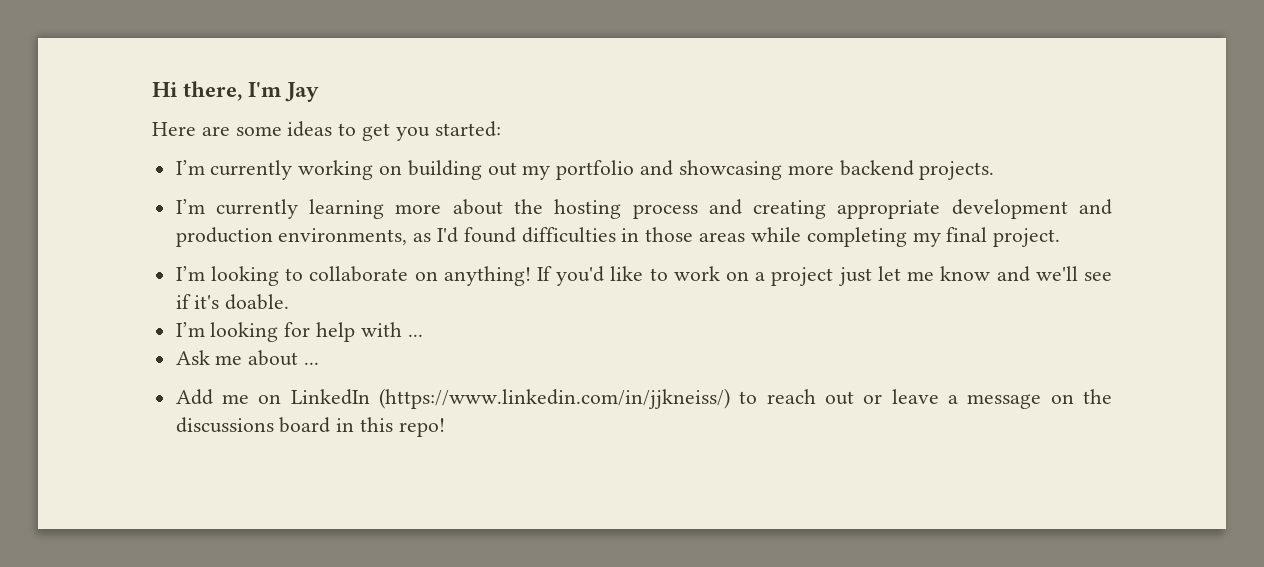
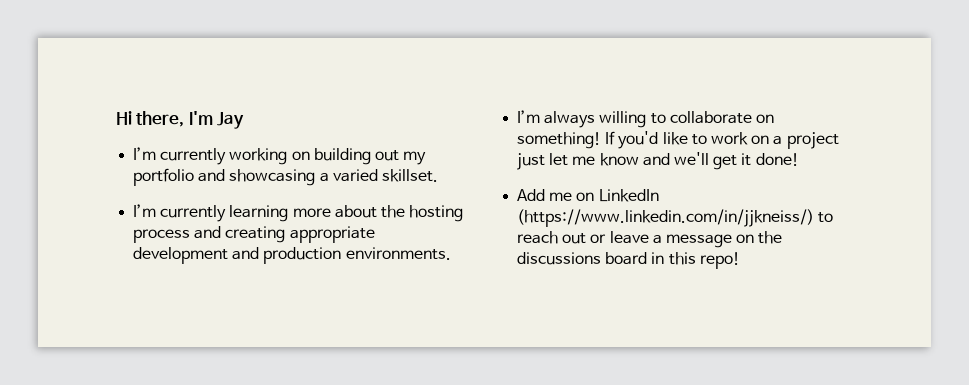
- Here are some ideas to get you started:
- I’m currently working on building out my portfolio and showcasing more backend projects.
+ I’m currently working on building out my portfolio and showcasing a varied skillset.
- I’m currently learning more about the hosting process and creating appropriate development and production environments, as I'd found difficulties in those areas while completing my final project.
- I’m looking to collaborate on anything!
+ I’m currently learning more about the hosting process and creating appropriate development and production environments.
+ I’m always willing to collaborate on something!
- If you'd like to work on a project just let me know and we'll see if it's doable.
- I’m looking for help with ...
- Ask me about ...
+ If you'd like to work on a project just let me know and we'll get it done!

